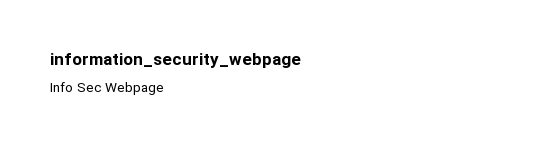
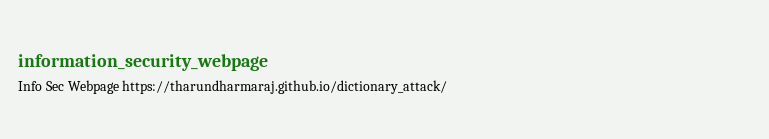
- Info Sec Webpage
+ Info Sec Webpage https://tharundharmaraj.github.io/dictionary_attack/

